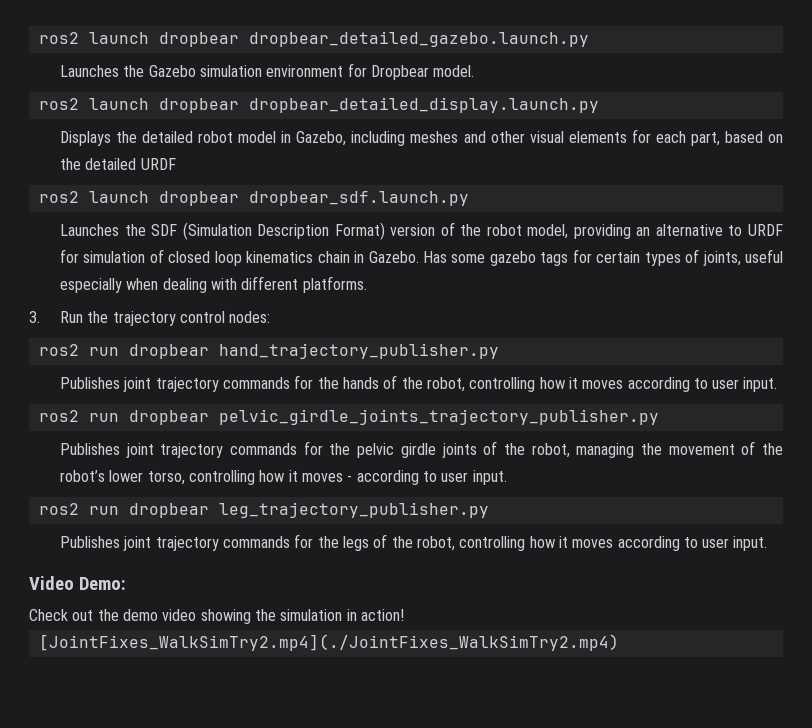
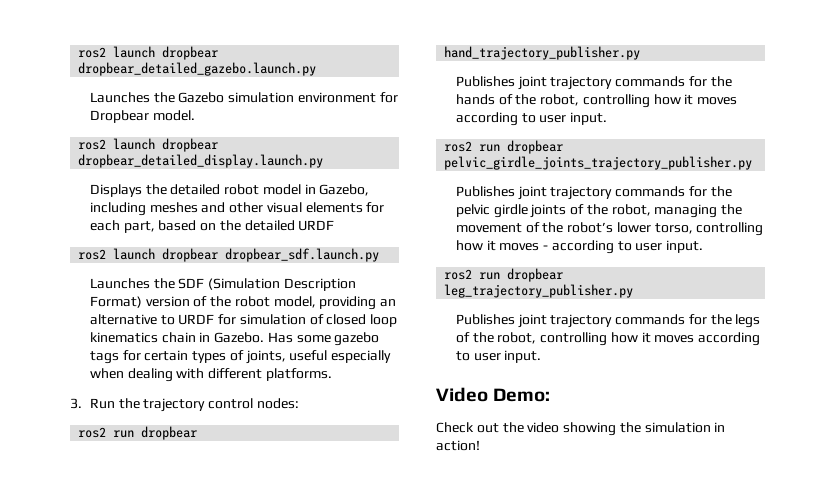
- Check out the demo video showing the simulation in action!
+ Check out the video showing the simulation in action!
- [JointFixes_WalkSimTry2.mp4](./JointFixes_WalkSimTry2.mp4)

